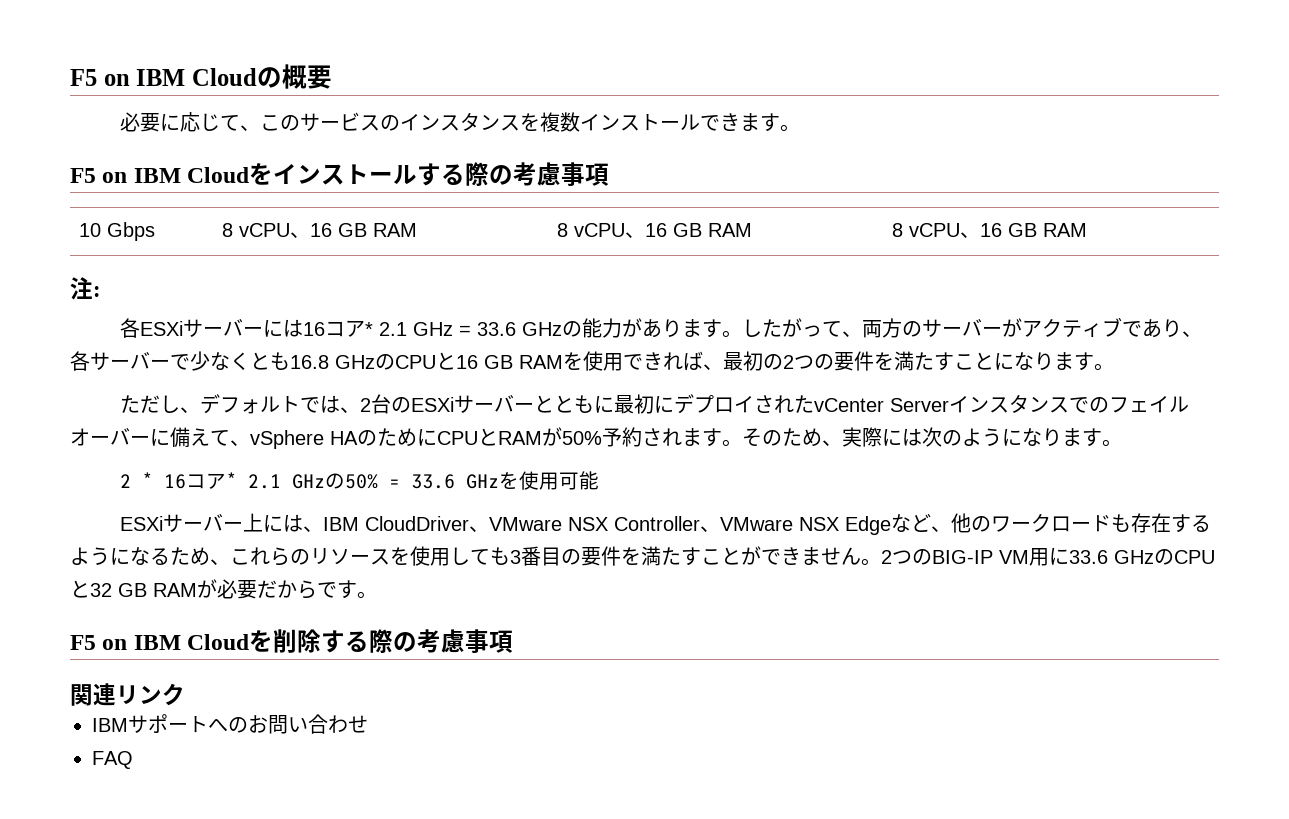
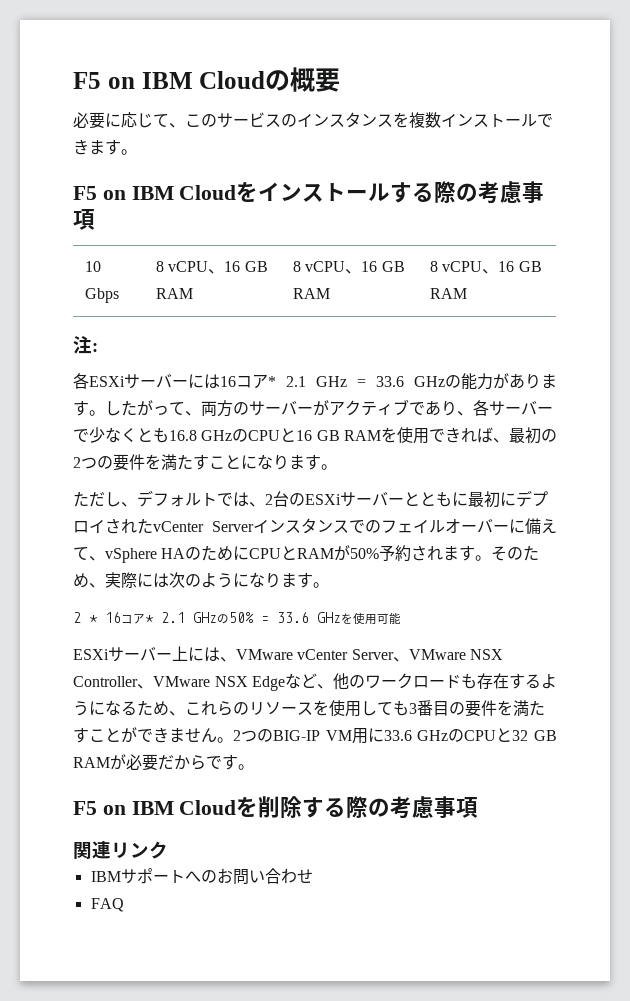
- ESXiサーバー上には、IBM CloudDriver、VMware NSX Controller、VMware NSX Edgeなど、他のワークロードも存在するようになるため、これらのリソースを使用しても3番目の要件を満たすことができません。
+ ESXiサーバー上には、VMware vCenter Server、VMware NSX Controller、VMware NSX Edgeなど、他のワークロードも存在するようになるため、これらのリソースを使用しても3番目の要件を満たすことができません。

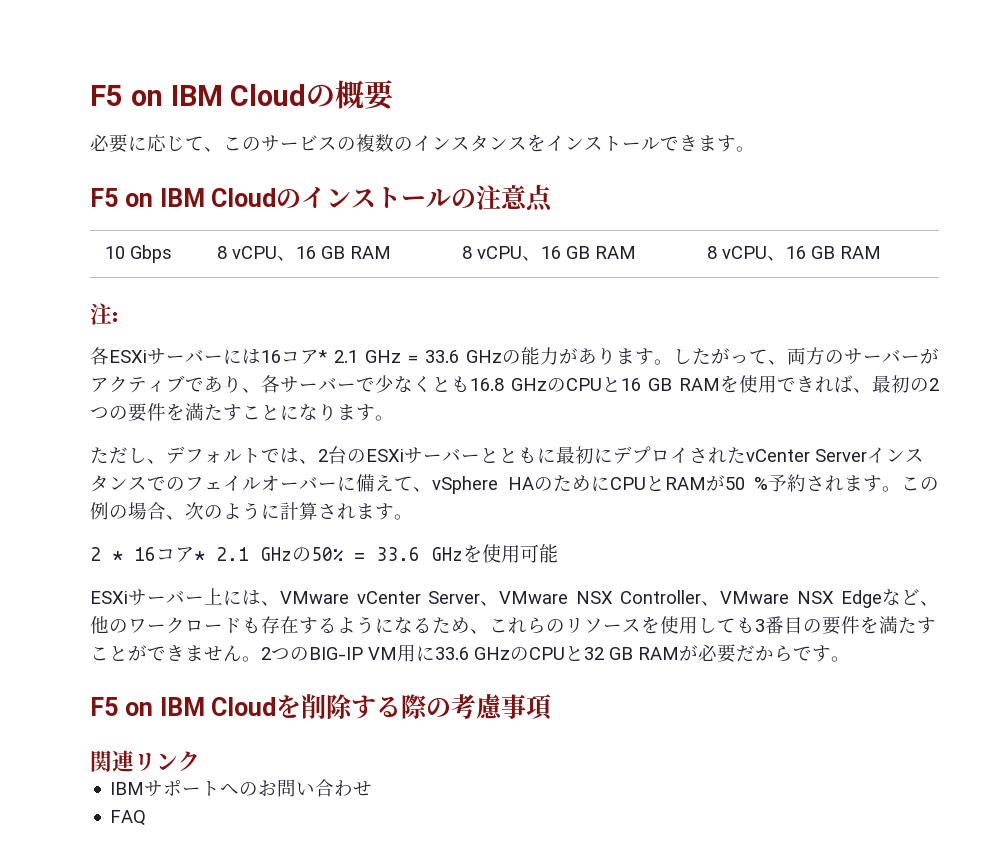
- 必要に応じて、このサービスのインスタンスを複数インストールできます。
+ 必要に応じて、このサービスの複数のインスタンスをインストールできます。
- F5 on IBM Cloudをインストールする際の考慮事項
+ F5 on IBM Cloudのインストールの注意点
- ただし、デフォルトでは、2台のESXiサーバーとともに最初にデプロイされたvCenter Serverインスタンスでのフェイルオーバーに備えて、vSphere HAのためにCPUとRAMが50%予約されます。
+ ただし、デフォルトでは、2台のESXiサーバーとともに最初にデプロイされたvCenter Serverインスタンスでのフェイルオーバーに備えて、vSphere HAのためにCPUとRAMが50 %予約されます。
- そのため、実際には次のようになります。
+ この例の場合、次のように計算されます。

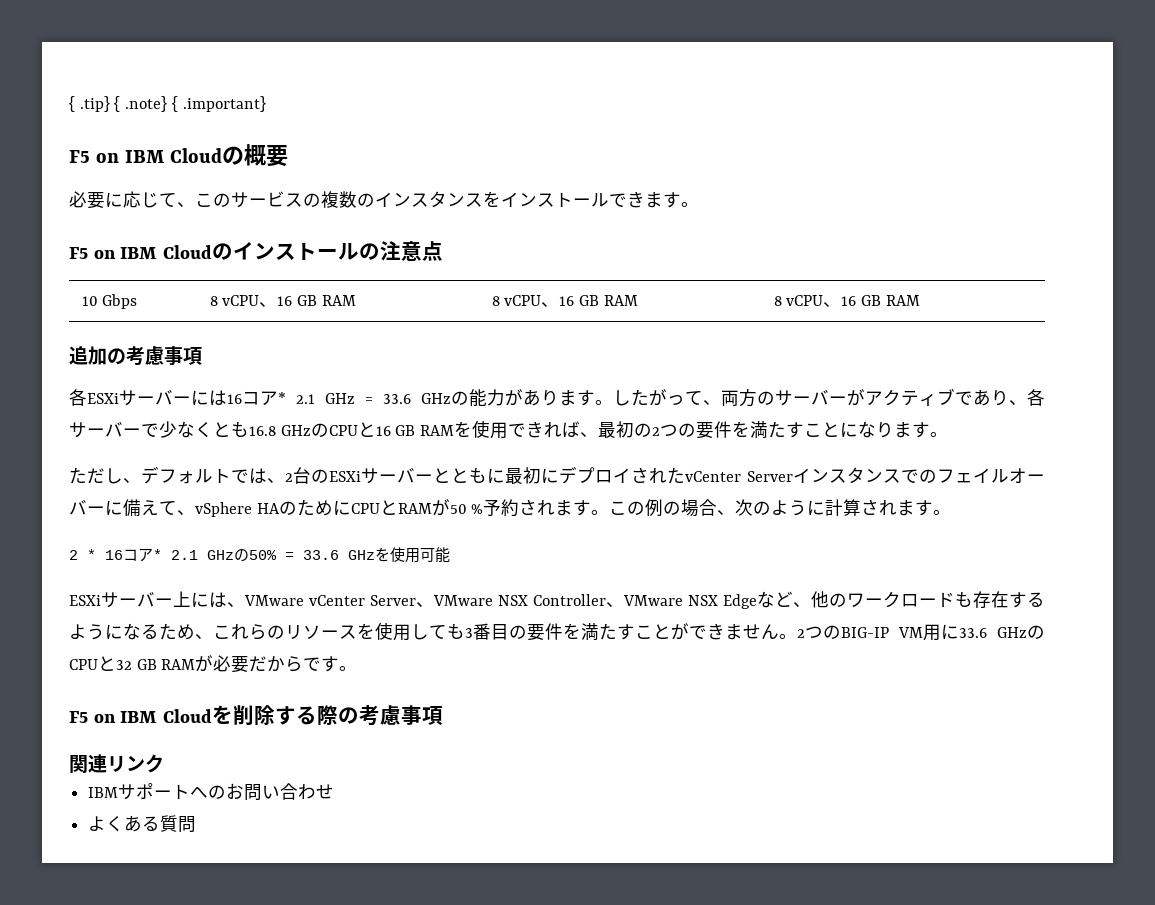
+ { .tip} { .note} { .important}
- 注:
+ 追加の考慮事項
- FAQ
+ よくある質問

